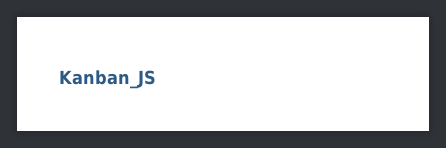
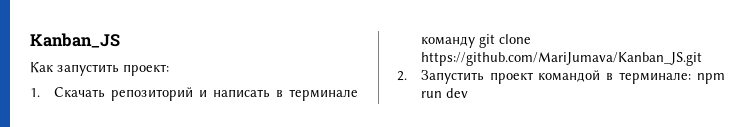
+ Как запустить проект:
+ 1. Скачать репозиторий и написать в терминале команду git clone https://github.com/MariJumava/Kanban_JS.git
+ 2. Запустить проект командой в терминале: npm run dev

